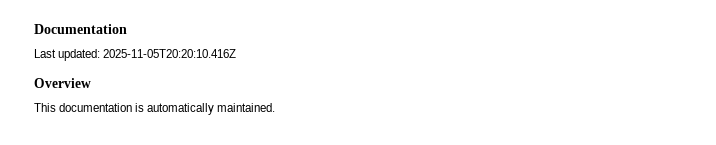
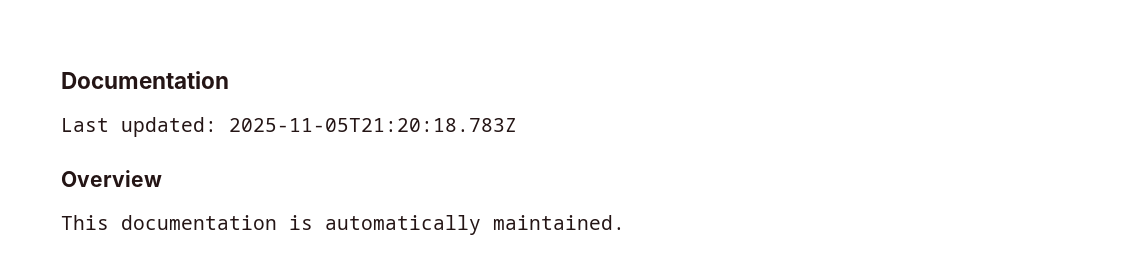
- Last updated: 2025-11-05T20:20:10.416Z
+ Last updated: 2025-11-05T21:20:18.783Z

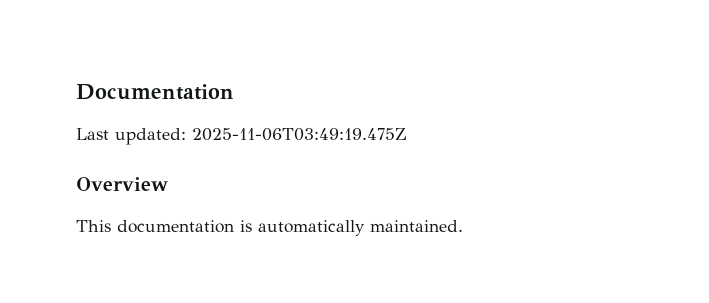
- Last updated: 2025-11-05T21:20:18.783Z
+ Last updated: 2025-11-06T03:49:19.475Z

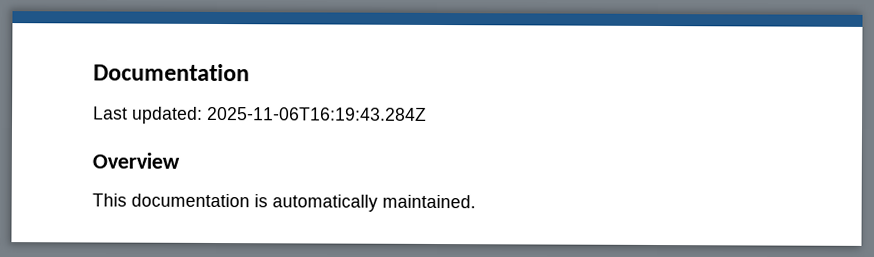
- Last updated: 2025-11-06T03:49:19.475Z
+ Last updated: 2025-11-06T16:19:43.284Z

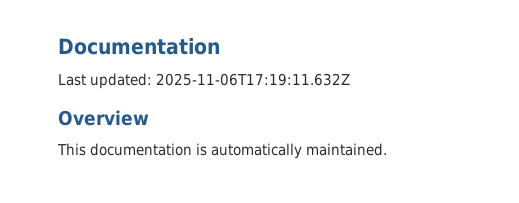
- Last updated: 2025-11-06T16:19:43.284Z
+ Last updated: 2025-11-06T17:19:11.632Z

